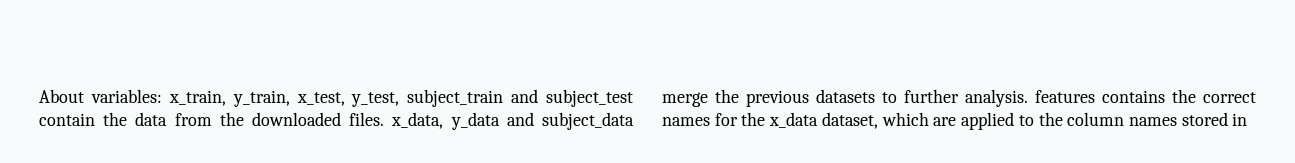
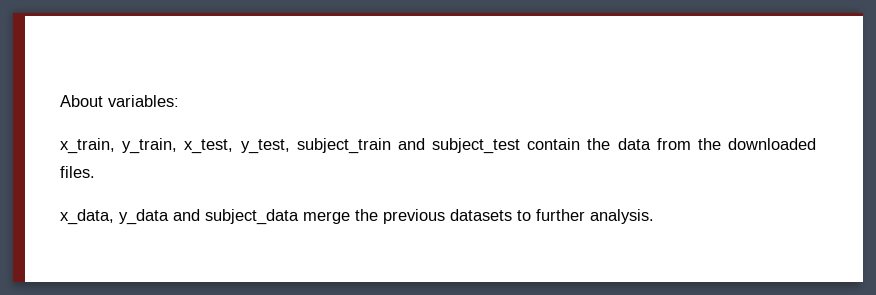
- About variables: x_train, y_train, x_test, y_test, subject_train and subject_test contain the data from the downloaded files. x_data, y_data and subject_data merge the previous datasets to further analysis. features contains the correct names for the x_data dataset, which are applied to the column names stored in
+ About variables:
+ x_train, y_train, x_test, y_test, subject_train and subject_test contain the data from the downloaded files.
+ x_data, y_data and subject_data merge the previous datasets to further analysis.

